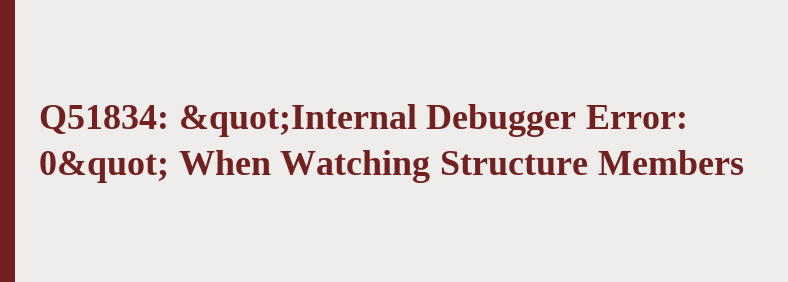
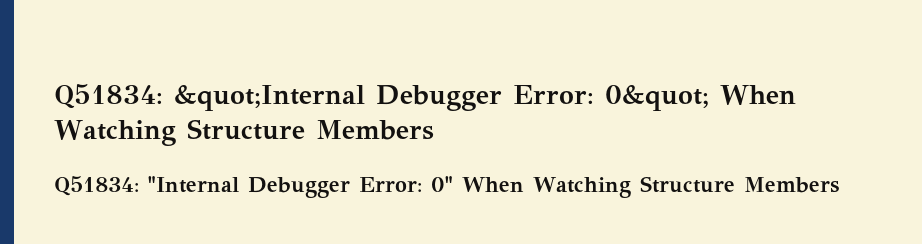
+ Q51834: "Internal Debugger Error: 0" When Watching Structure Members

